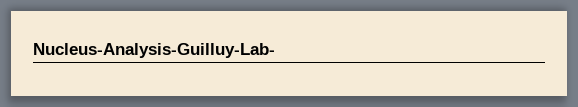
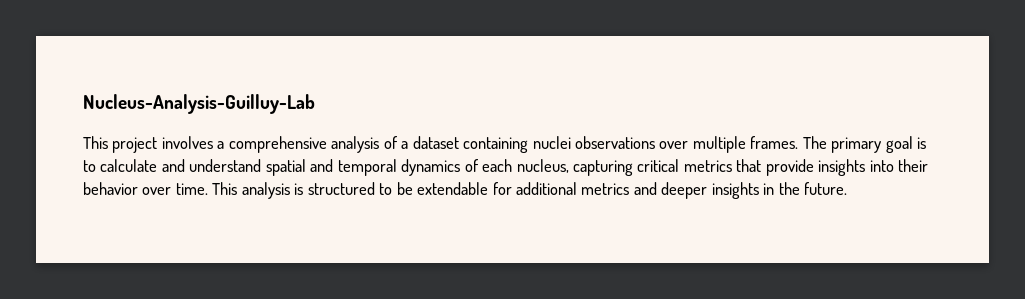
- Nucleus-Analysis-Guilluy-Lab-
+ Nucleus-Analysis-Guilluy-Lab
+ This project involves a comprehensive analysis of a dataset containing nuclei observations over multiple frames. The primary goal is to calculate and understand spatial and temporal dynamics of each nucleus, capturing critical metrics that provide insights into their behavior over time. This analysis is structured to be extendable for additional metrics and deeper insights in the future.

